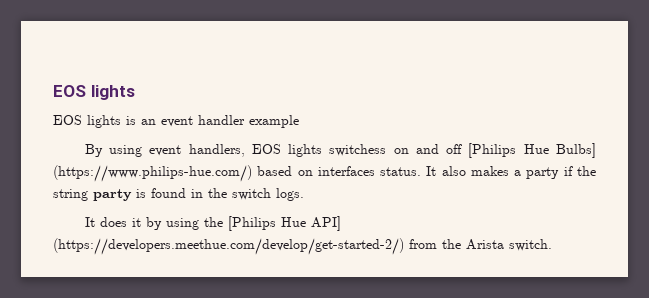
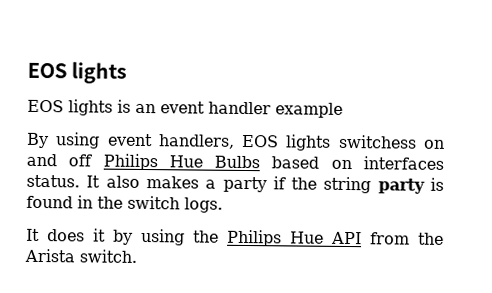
- By using event handlers, EOS lights switchess on and off [Philips Hue Bulbs] (https://www.philips-hue.com/) based on interfaces status.
+ By using event handlers, EOS lights switchess on and off Philips Hue Bulbs based on interfaces status.
- It does it by using the [Philips Hue API] (https://developers.meethue.com/develop/get-started-2/) from the Arista switch.
+ It does it by using the Philips Hue API from the Arista switch.

